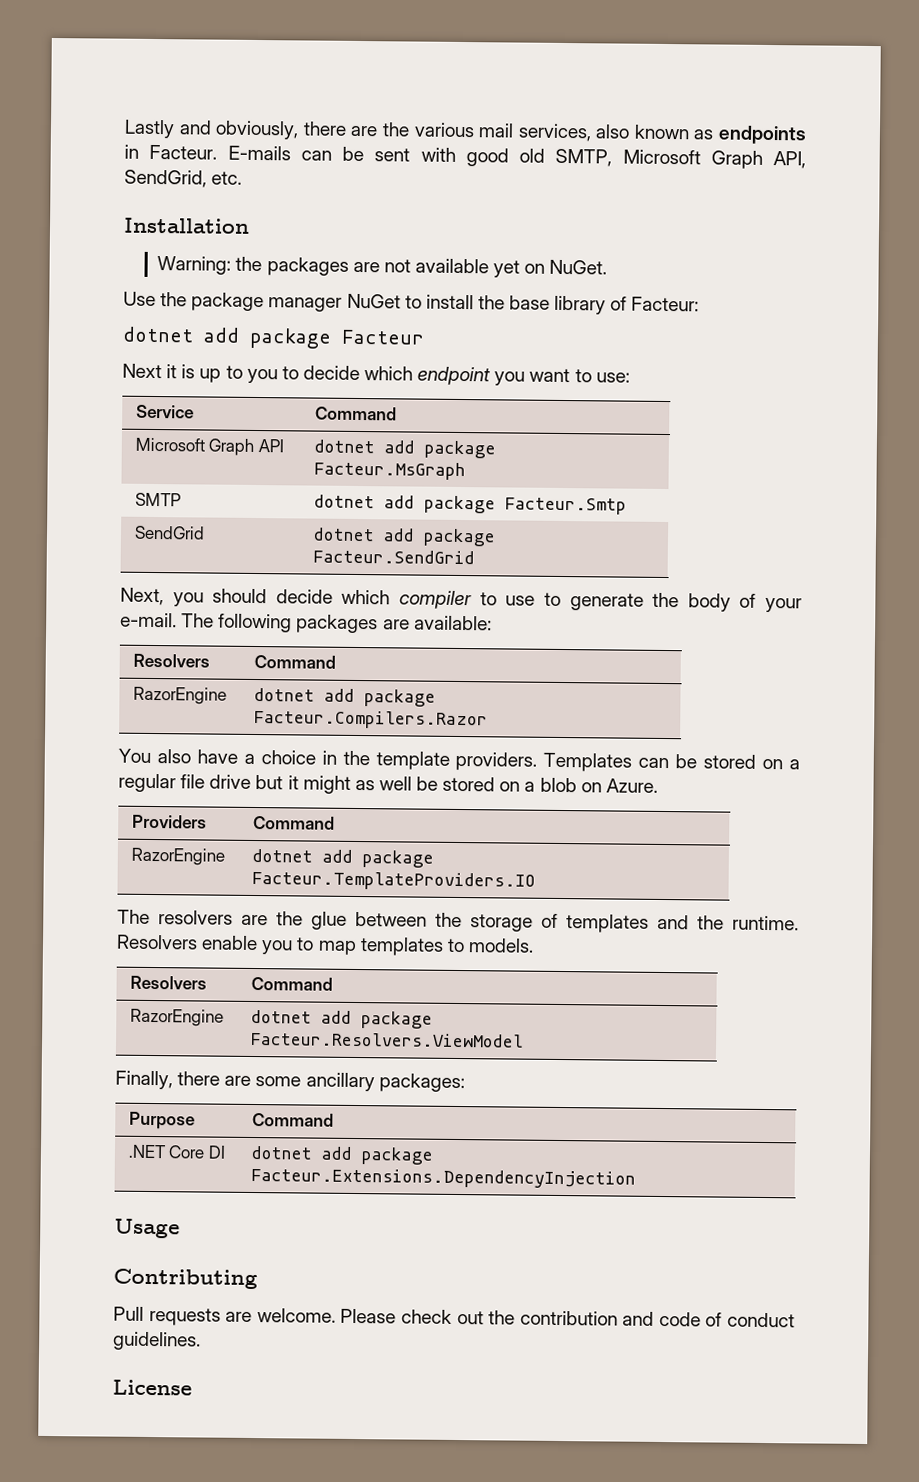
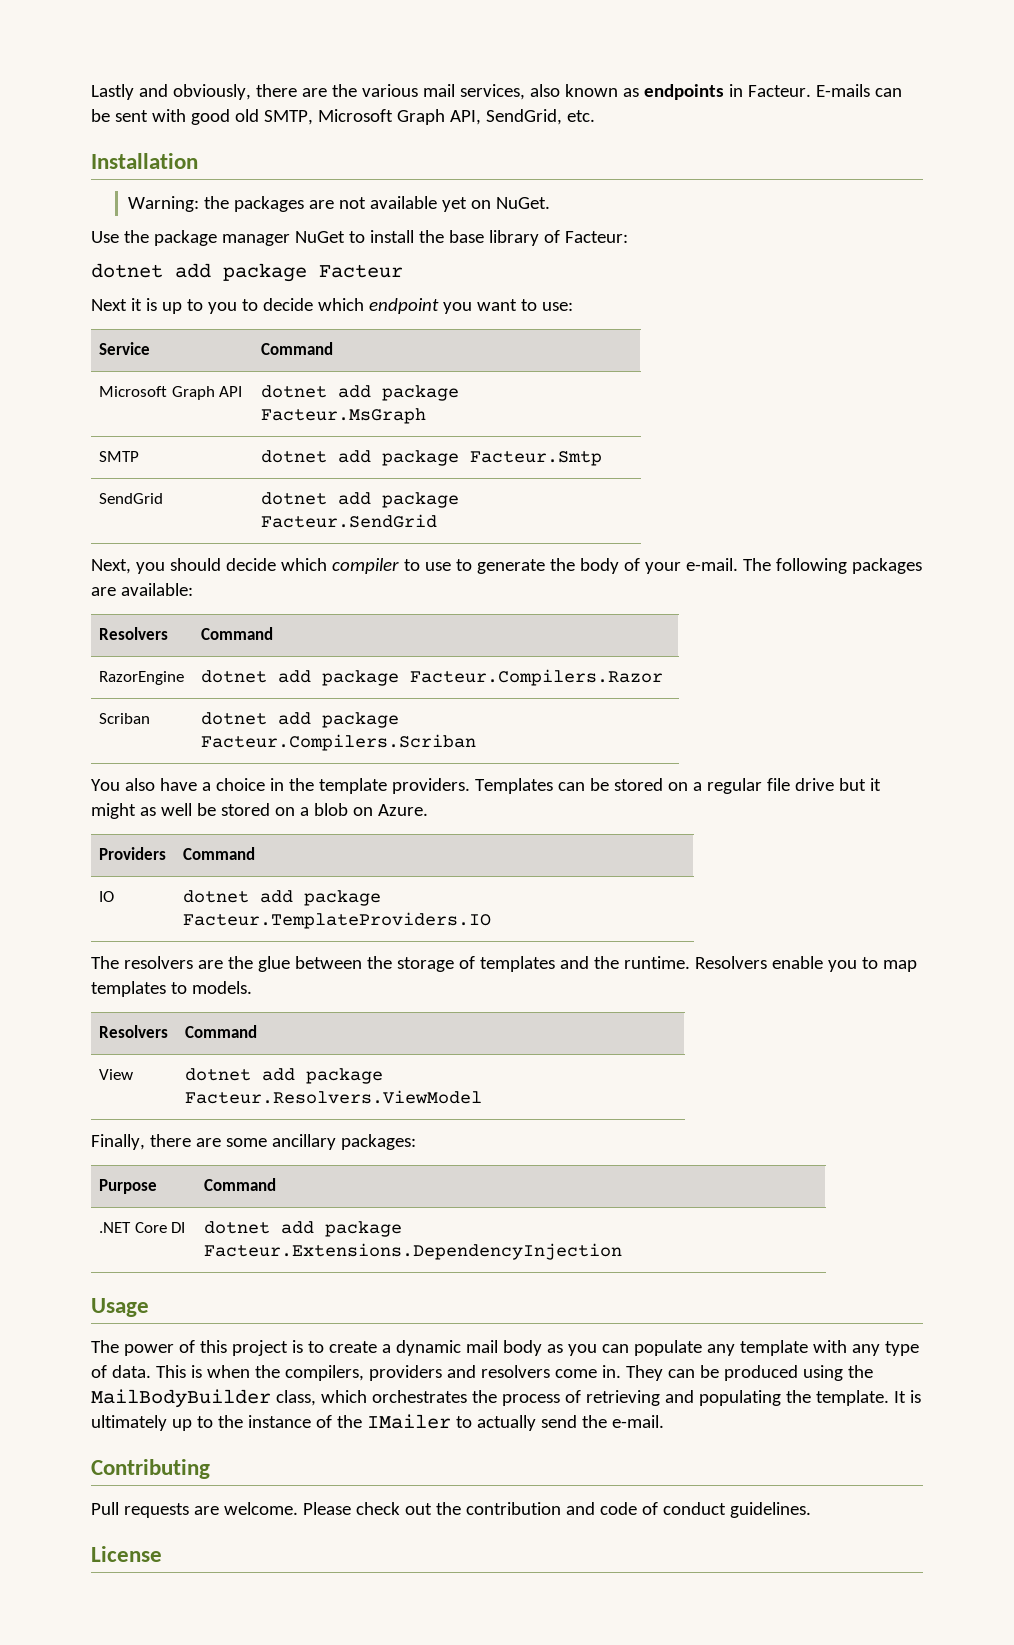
+ Scriban | dotnet add package Facteur.Compilers.Scriban
- RazorEngine | dotnet add package Facteur.TemplateProviders.IO
+ IO | dotnet add package Facteur.TemplateProviders.IO
- RazorEngine | dotnet add package Facteur.Resolvers.ViewModel
+ View | dotnet add package Facteur.Resolvers.ViewModel
+ The power of this project is to create a dynamic mail body as you can populate any template with any type of data. This is when the compilers, providers and resolvers come in. They can be produced using the MailBodyBuilder class, which orchestrates the process of retrieving and populating the template. It is ultimately up to the instance of the IMailer to actually send the e-mail.

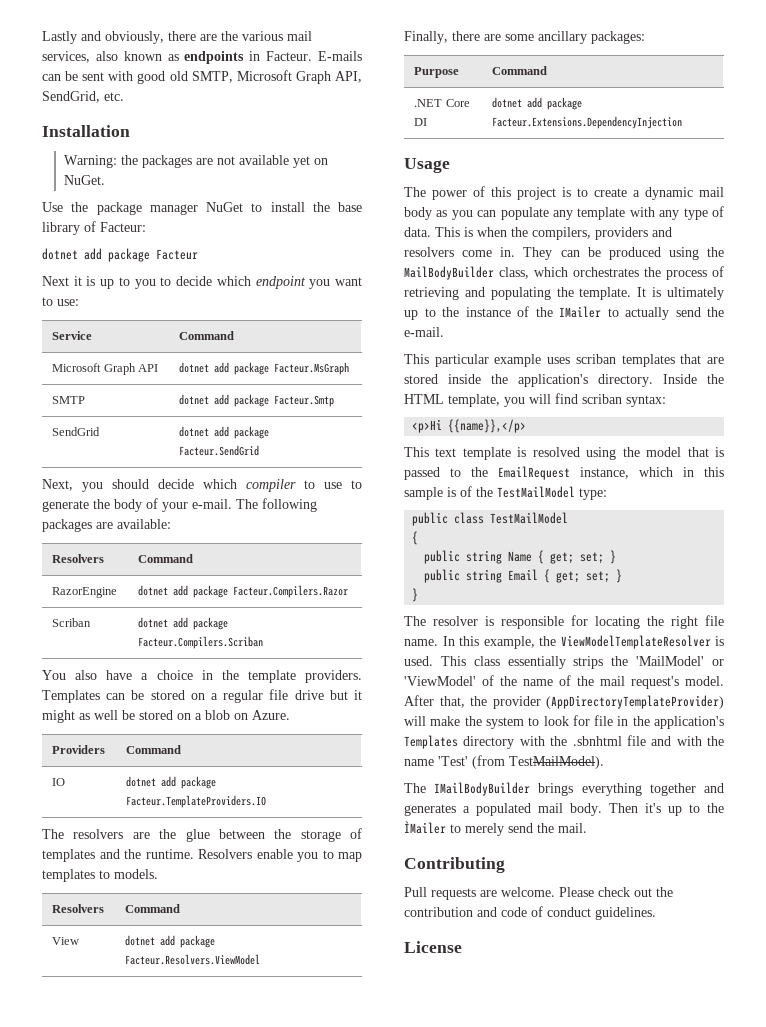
+ This particular example uses scriban templates that are stored inside the application's directory. Inside the HTML template, you will find scriban syntax:
+ <p>Hi {{name}},</p>
+ This text template is resolved using the model that is passed to the EmailRequest instance, which in this sample is of the TestMailModel type:
+ public class TestMailModel
+ {
+ public string Name { get; set; }
+ public string Email { get; set; }
+ }
+ The resolver is responsible for locating the right file name. In this example, the ViewModelTemplateResolver is used. This class essentially strips the 'MailModel' or 'ViewModel' of the name of the mail request's model. After that, the provider (AppDirectoryTemplateProvider) will make the system to look for file in the application's Templates directory with the .sbnhtml file and with the name 'Test' (from TestMailModel).
+ The IMailBodyBuilder brings everything together and generates a populated mail body. Then it's up to the ÌMailer to merely send the mail.

